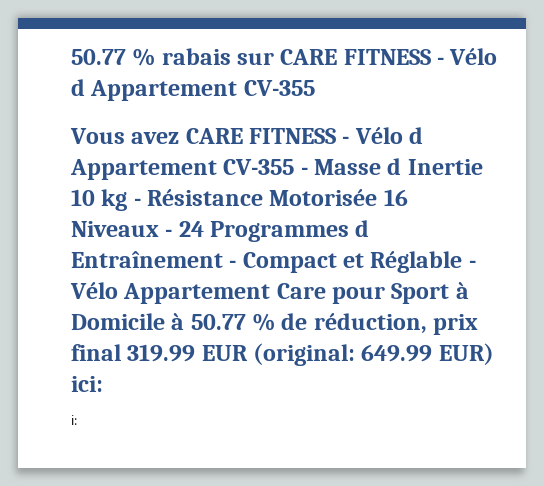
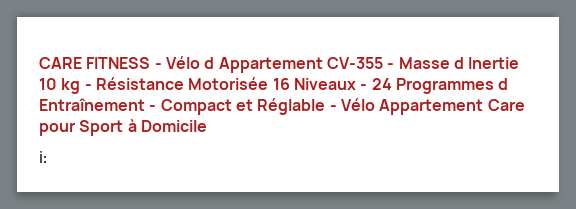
- 50.77 % rabais sur CARE FITNESS - Vélo d Appartement CV-355
- Vous avez CARE FITNESS - Vélo d Appartement CV-355 - Masse d Inertie 10 kg - Résistance Motorisée 16 Niveaux - 24 Programmes d Entraînement - Compact et Réglable - Vélo Appartement Care pour Sport à Domicile à 50.77 % de réduction, prix final 319.99 EUR (original: 649.99 EUR) ici:
+ CARE FITNESS - Vélo d Appartement CV-355 - Masse d Inertie 10 kg - Résistance Motorisée 16 Niveaux - 24 Programmes d Entraînement - Compact et Réglable - Vélo Appartement Care pour Sport à Domicile

